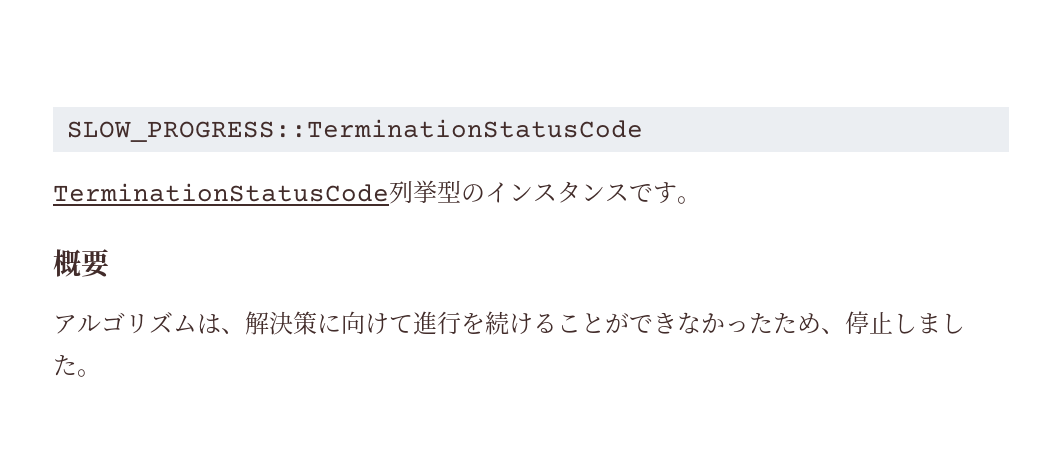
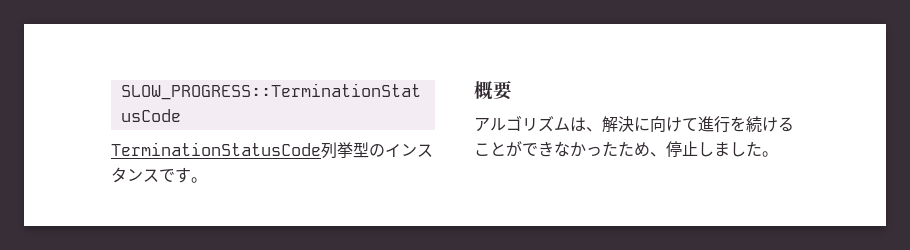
- アルゴリズムは、解決策に向けて進行を続けることができなかったため、停止しました。
+ アルゴリズムは、解決に向けて進行を続けることができなかったため、停止しました。

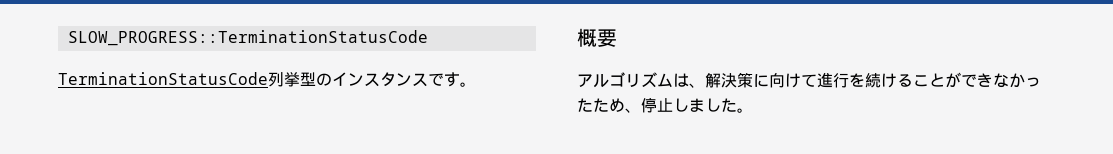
- アルゴリズムは、解決に向けて進行を続けることができなかったため、停止しました。
+ アルゴリズムは、解決策に向けて進行を続けることができなかったため、停止しました。

